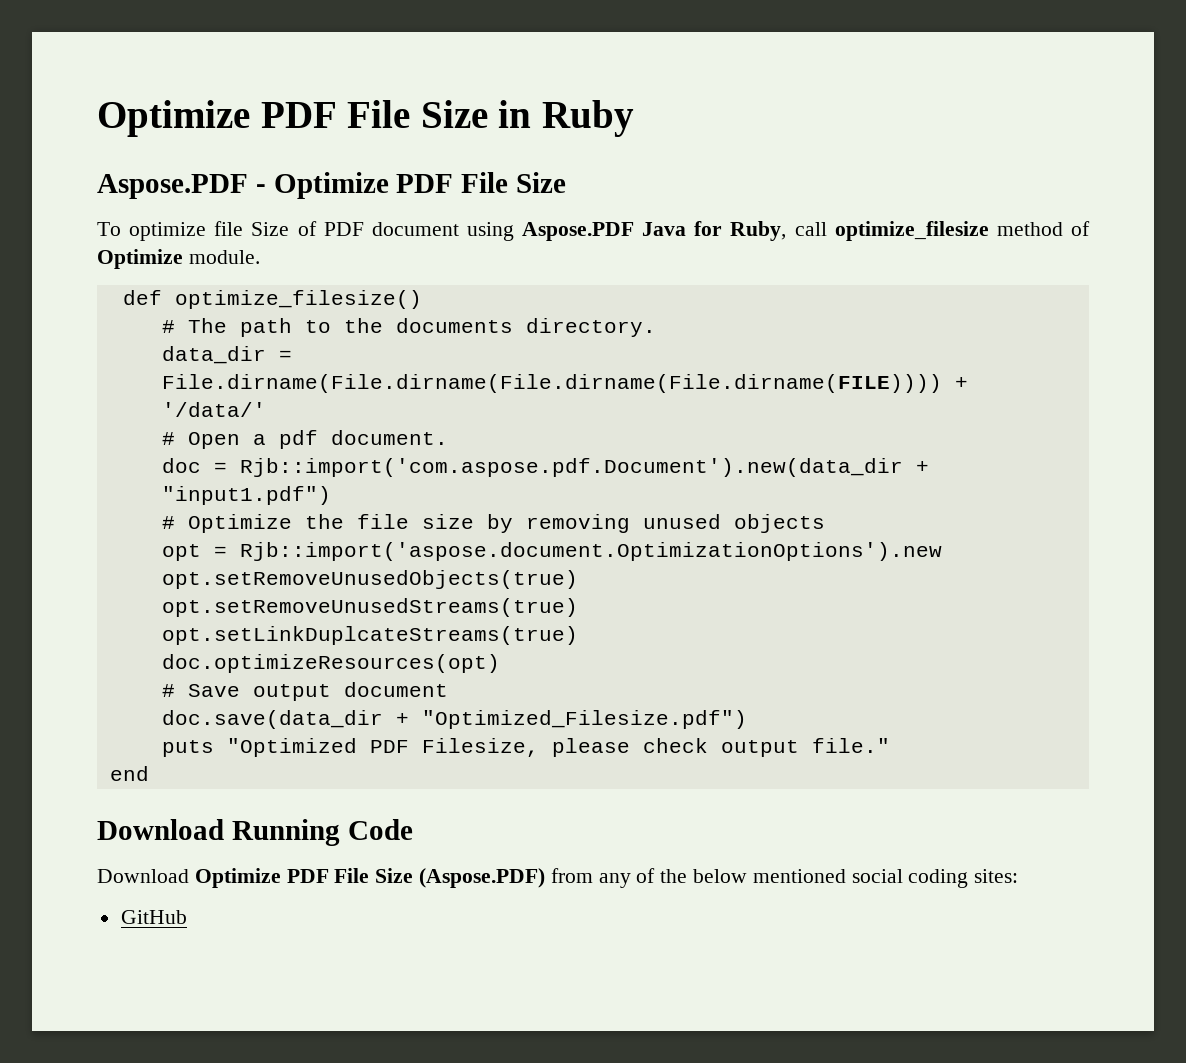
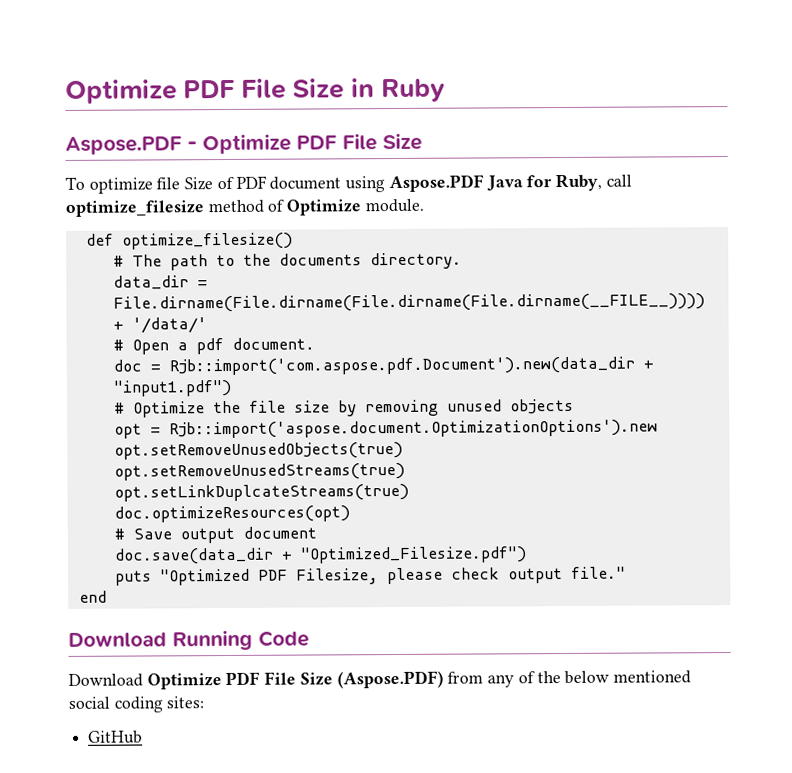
- data_dir = File.dirname(File.dirname(File.dirname(File.dirname(FILE)))) + '/data/'
+ data_dir = File.dirname(File.dirname(File.dirname(File.dirname(__FILE__)))) + '/data/'

